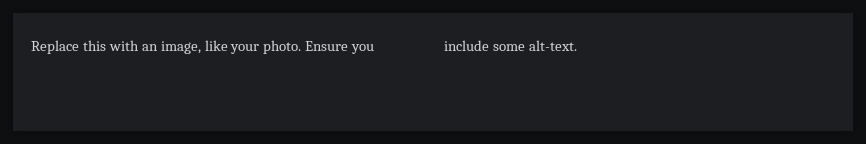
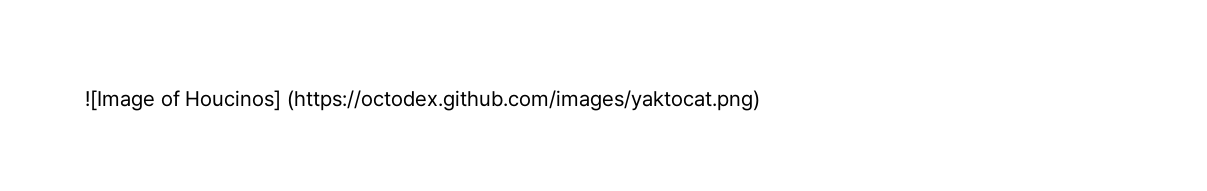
- Replace this with an image, like your photo. Ensure you include some alt-text.
+ ![Image of Houcinos] (https://octodex.github.com/images/yaktocat.png)

